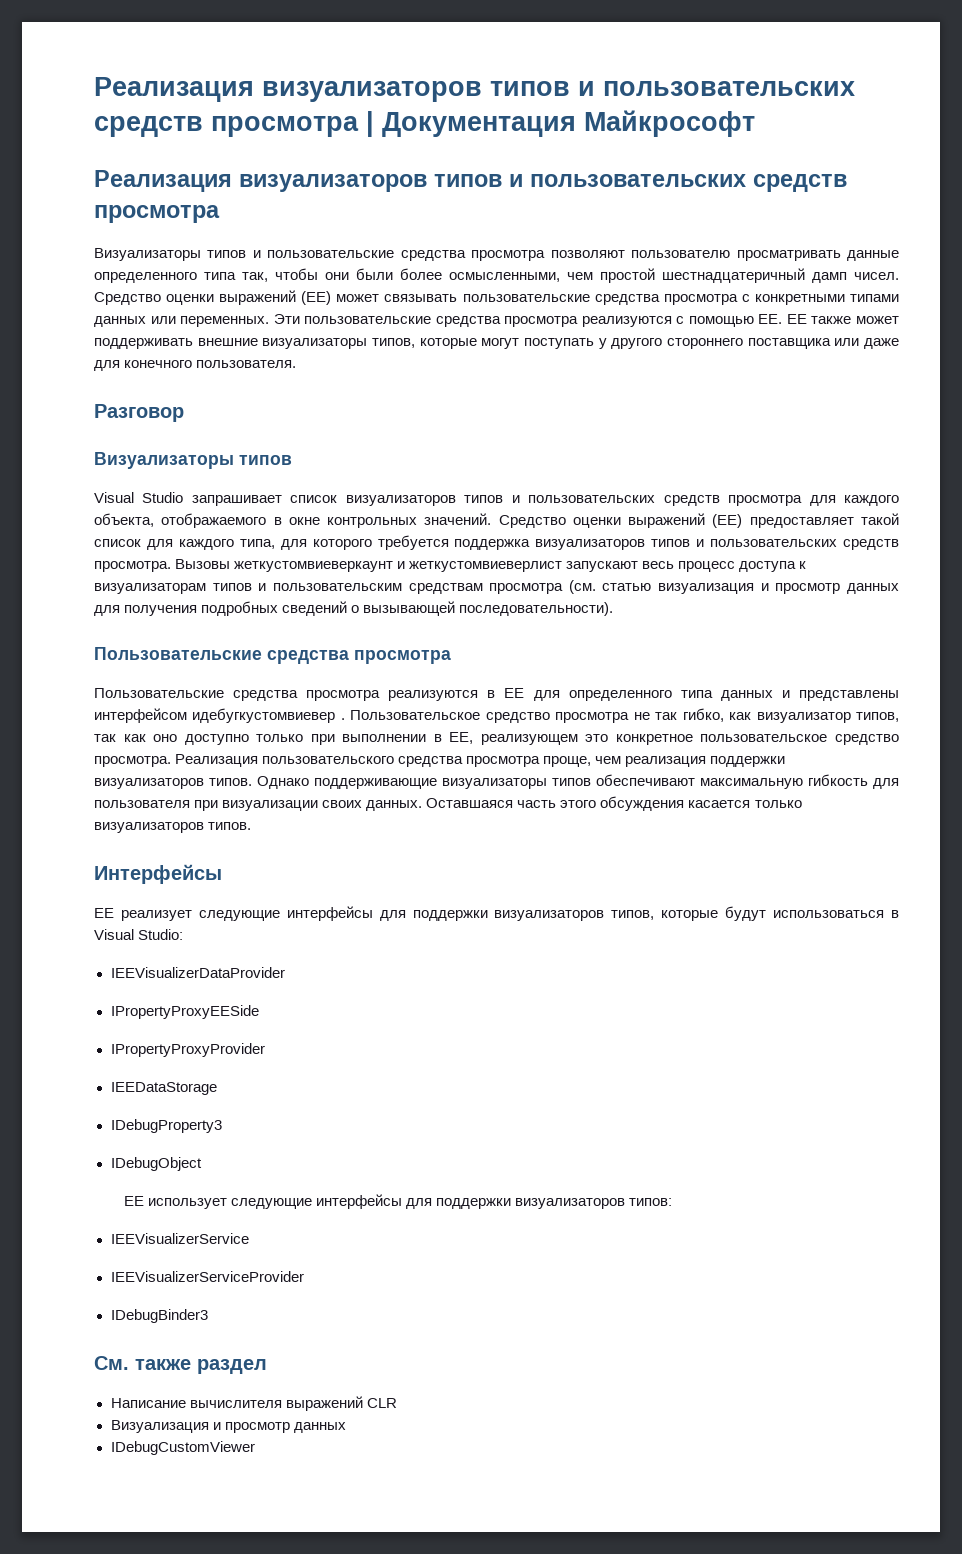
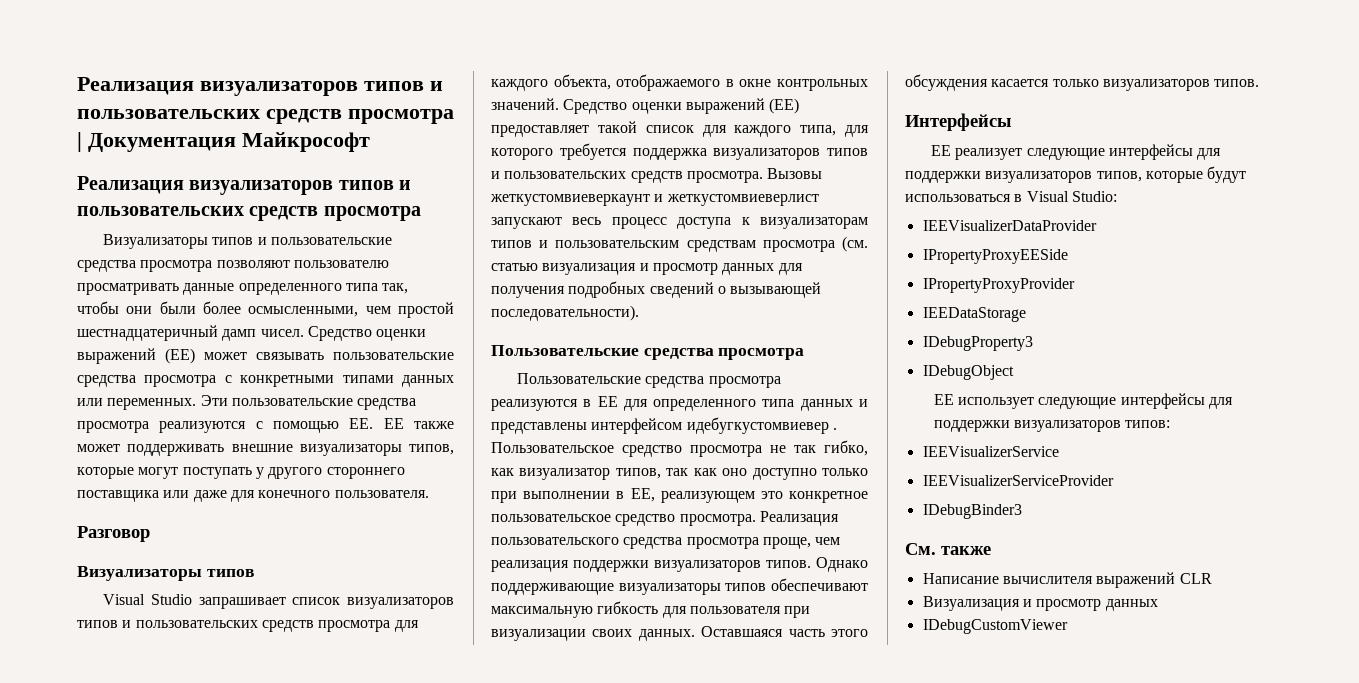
- См. также раздел
+ См. также

